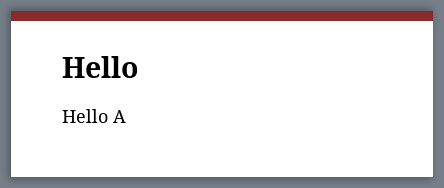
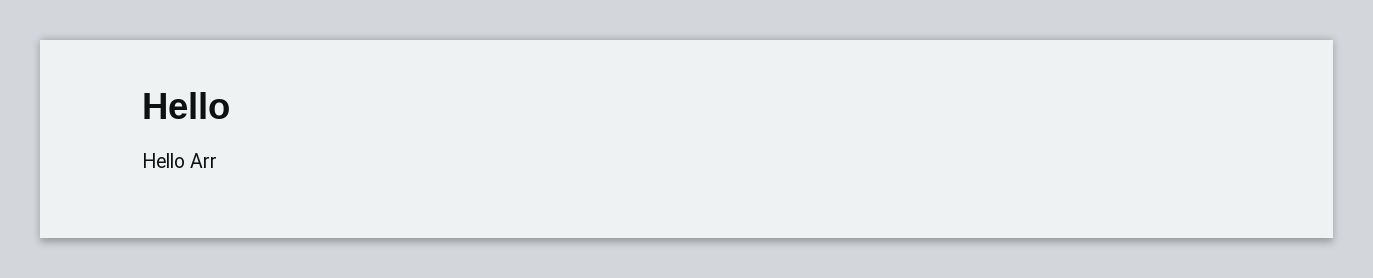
- Hello A
+ Hello Arr

